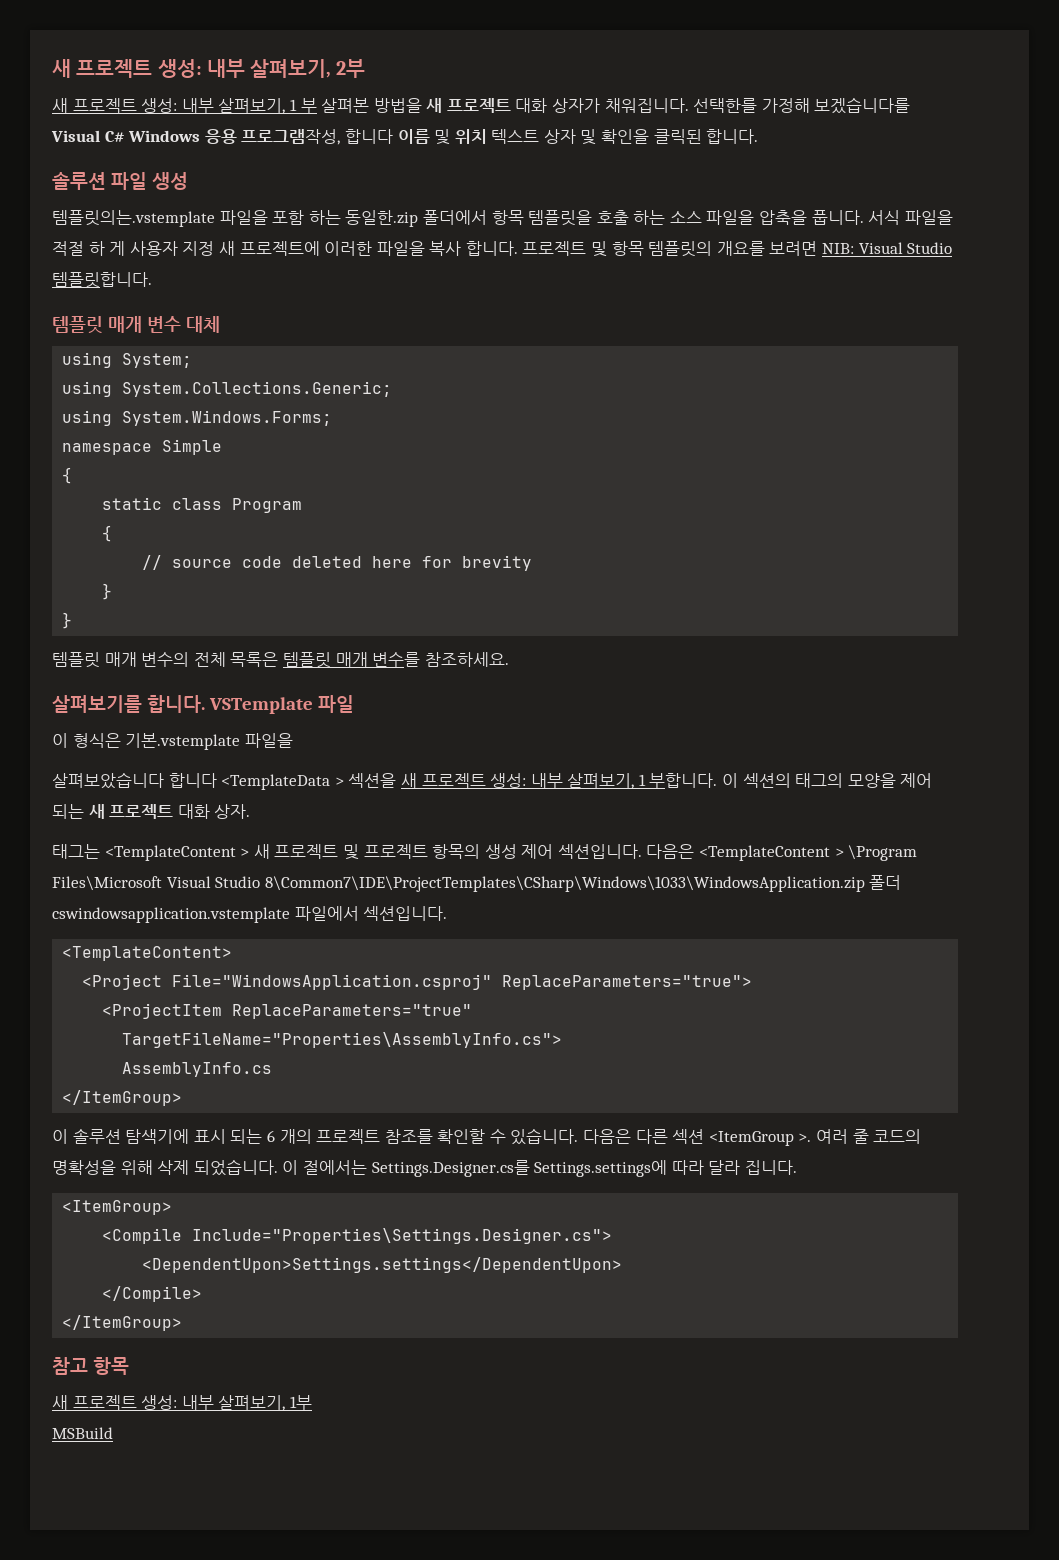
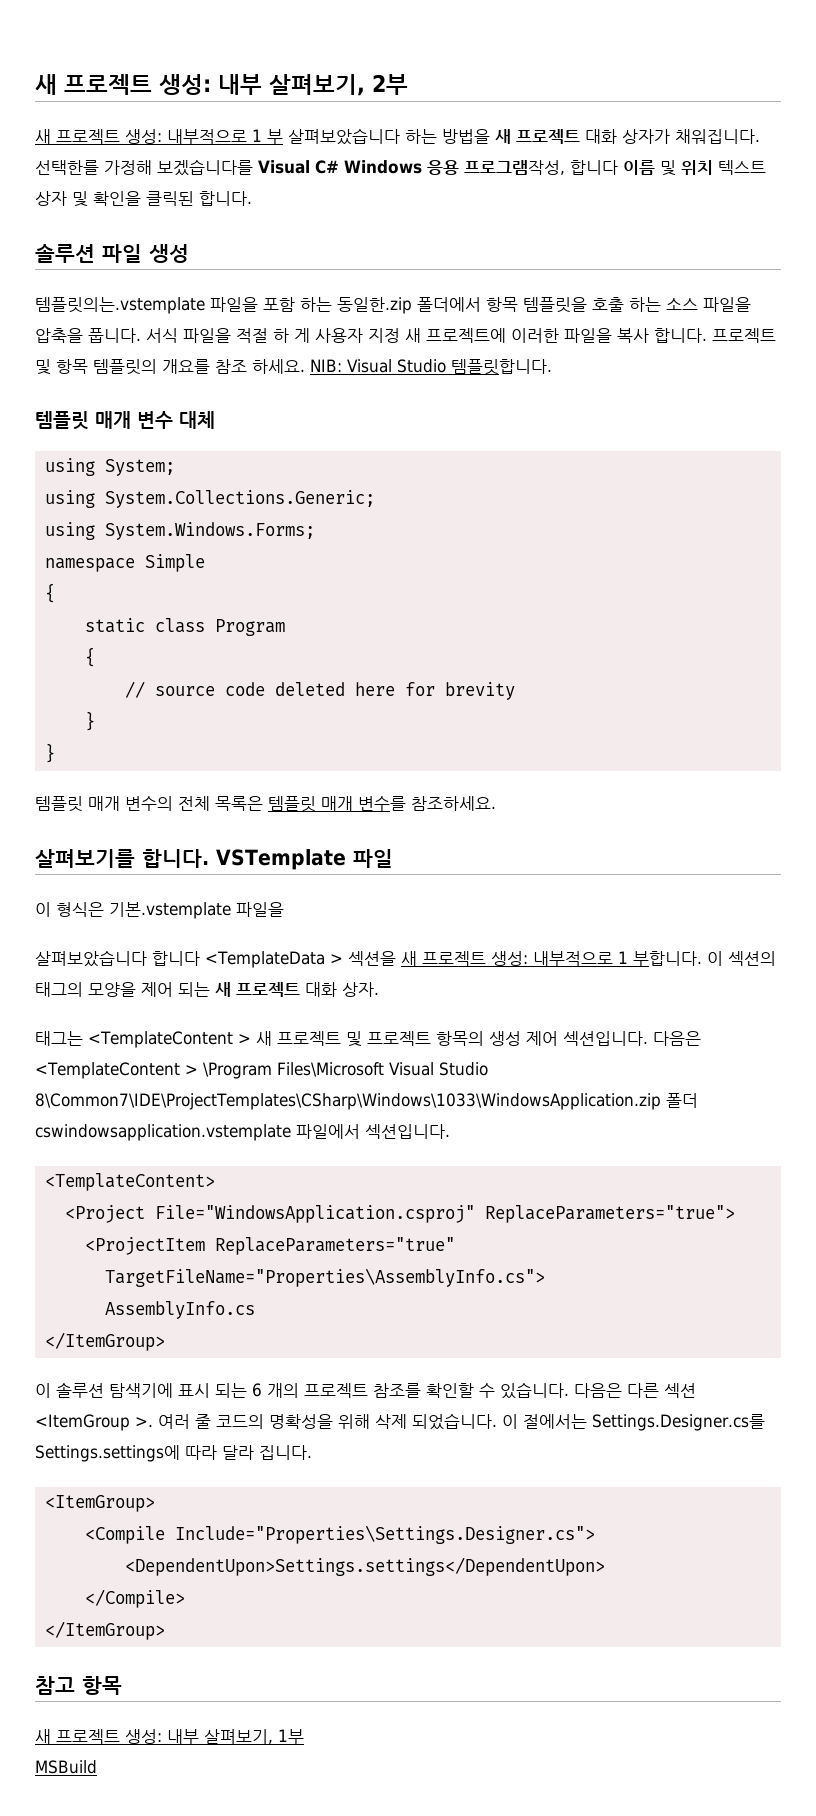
- 새 프로젝트 생성: 내부 살펴보기, 1 부 살펴본 방법을 새 프로젝트 대화 상자가 채워집니다.
+ 새 프로젝트 생성: 내부적으로 1 부 살펴보았습니다 하는 방법을 새 프로젝트 대화 상자가 채워집니다.
- 프로젝트 및 항목 템플릿의 개요를 보려면 NIB: Visual Studio 템플릿합니다.
+ 프로젝트 및 항목 템플릿의 개요를 참조 하세요. NIB: Visual Studio 템플릿합니다.
- 살펴보았습니다 합니다 <TemplateData > 섹션을 새 프로젝트 생성: 내부 살펴보기, 1 부합니다.
+ 살펴보았습니다 합니다 <TemplateData > 섹션을 새 프로젝트 생성: 내부적으로 1 부합니다.

